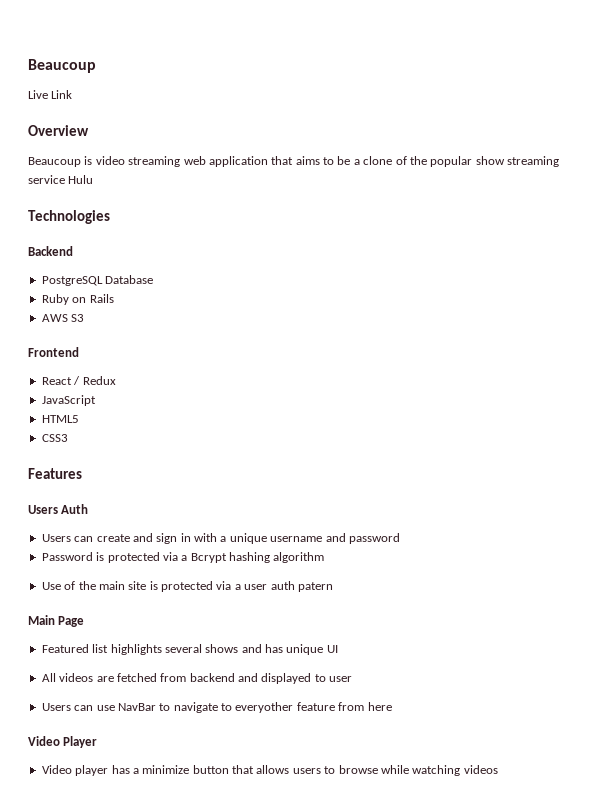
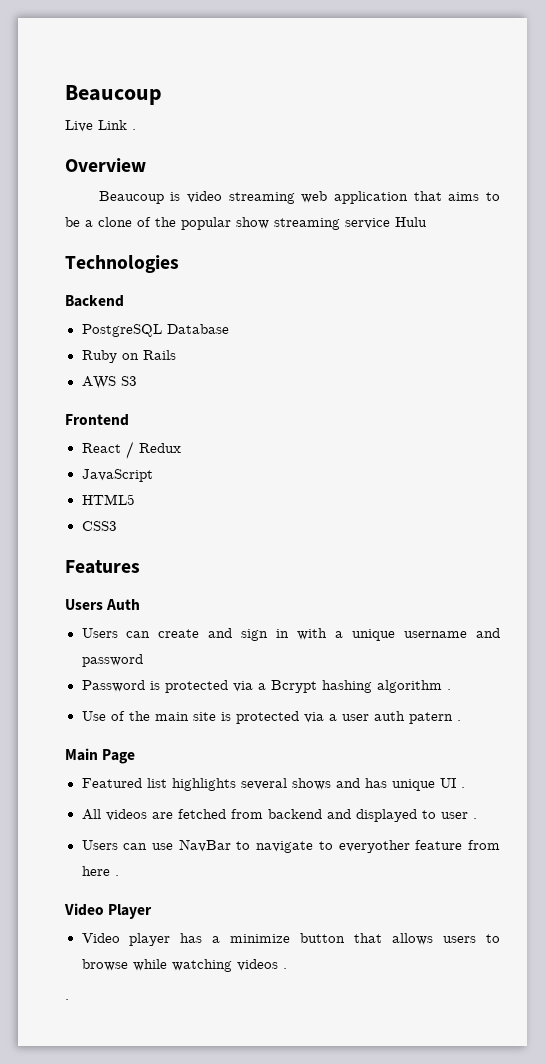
- Live Link
+ Live Link .
- Password is protected via a Bcrypt hashing algorithm
+ Password is protected via a Bcrypt hashing algorithm .
- Use of the main site is protected via a user auth patern
+ Use of the main site is protected via a user auth patern .
- Featured list highlights several shows and has unique UI
+ Featured list highlights several shows and has unique UI .
- All videos are fetched from backend and displayed to user
+ All videos are fetched from backend and displayed to user .
- Users can use NavBar to navigate to everyother feature from here
+ Users can use NavBar to navigate to everyother feature from here .
- Video player has a minimize button that allows users to browse while watching videos
+ Video player has a minimize button that allows users to browse while watching videos .
+ .

